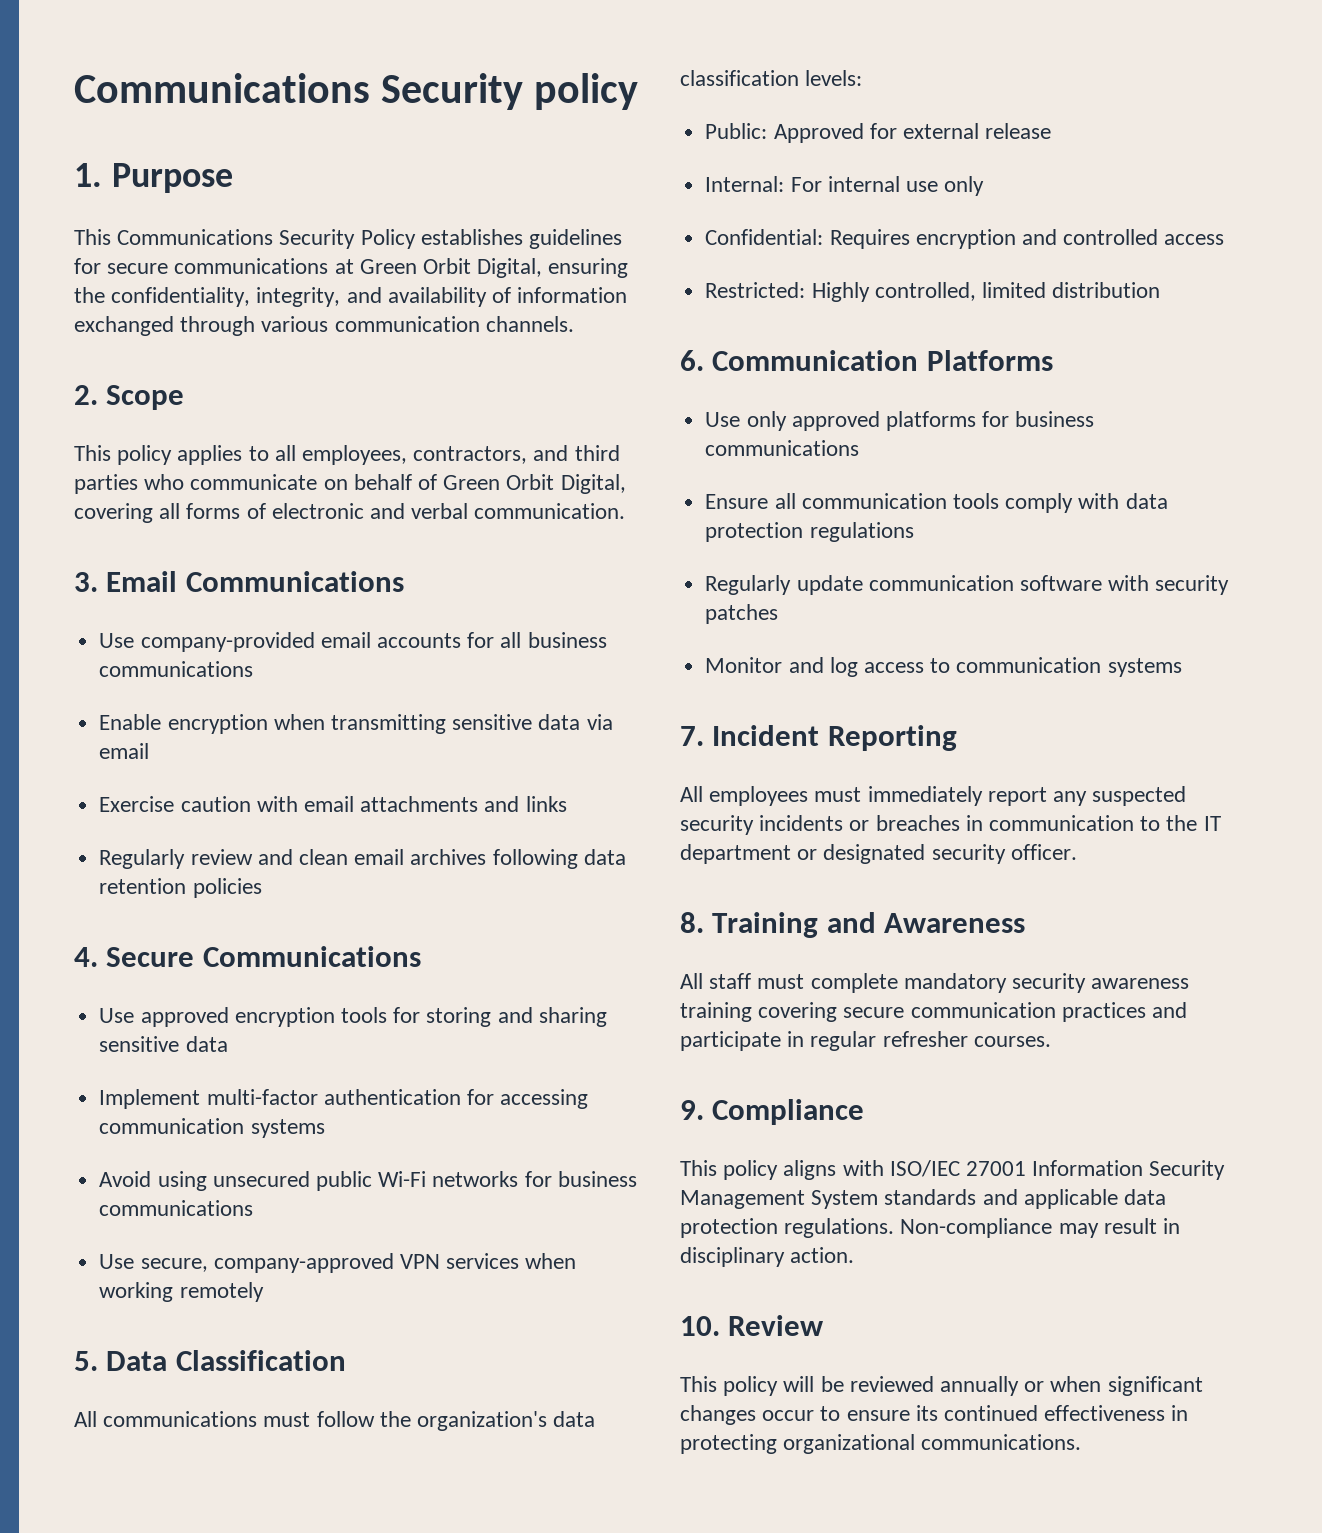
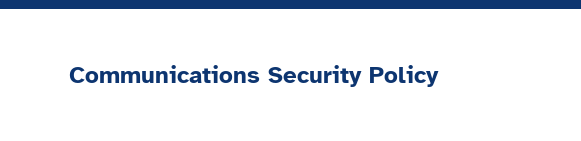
- Communications Security policy
- 1. Purpose
- This Communications Security Policy establishes guidelines for secure communications at Green Orbit Digital, ensuring the confidentiality, integrity, and availability of information exchanged through various communication channels.
- 2. Scope
- This policy applies to all employees, contractors, and third parties who communicate on behalf of Green Orbit Digital, covering all forms of electronic and verbal communication.
- 3. Email Communications
- Use company-provided email accounts for all business communications
- Enable encryption when transmitting sensitive data via email
- Exercise caution with email attachments and links
- Regularly review and clean email archives following data retention policies
- 4. Secure Communications
- Use approved encryption tools for storing and sharing sensitive data
- Implement multi-factor authentication for accessing communication systems
- Avoid using unsecured public Wi-Fi networks for business communications
- Use secure, company-approved VPN services when working remotely
- 5. Data Classification
- All communications must follow the organization's data classification levels:
- Public: Approved for external release
- Internal: For internal use only
- Confidential: Requires encryption and controlled access
- Restricted: Highly controlled, limited distribution
- 6. Communication Platforms
- Use only approved platforms for business communications
- Ensure all communication tools comply with data protection regulations
- Regularly update communication software with security patches
- Monitor and log access to communication systems
- 7. Incident Reporting
- All employees must immediately report any suspected security incidents or breaches in communication to the IT department or designated security officer.
- 8. Training and Awareness
- All staff must complete mandatory security awareness training covering secure communication practices and participate in regular refresher courses.
- 9. Compliance
- This policy aligns with ISO/IEC 27001 Information Security Management System standards and applicable data protection regulations. Non-compliance may result in disciplinary action.
- 10. Review
- This policy will be reviewed annually or when significant changes occur to ensure its continued effectiveness in protecting organizational communications.
+ Communications Security Policy

